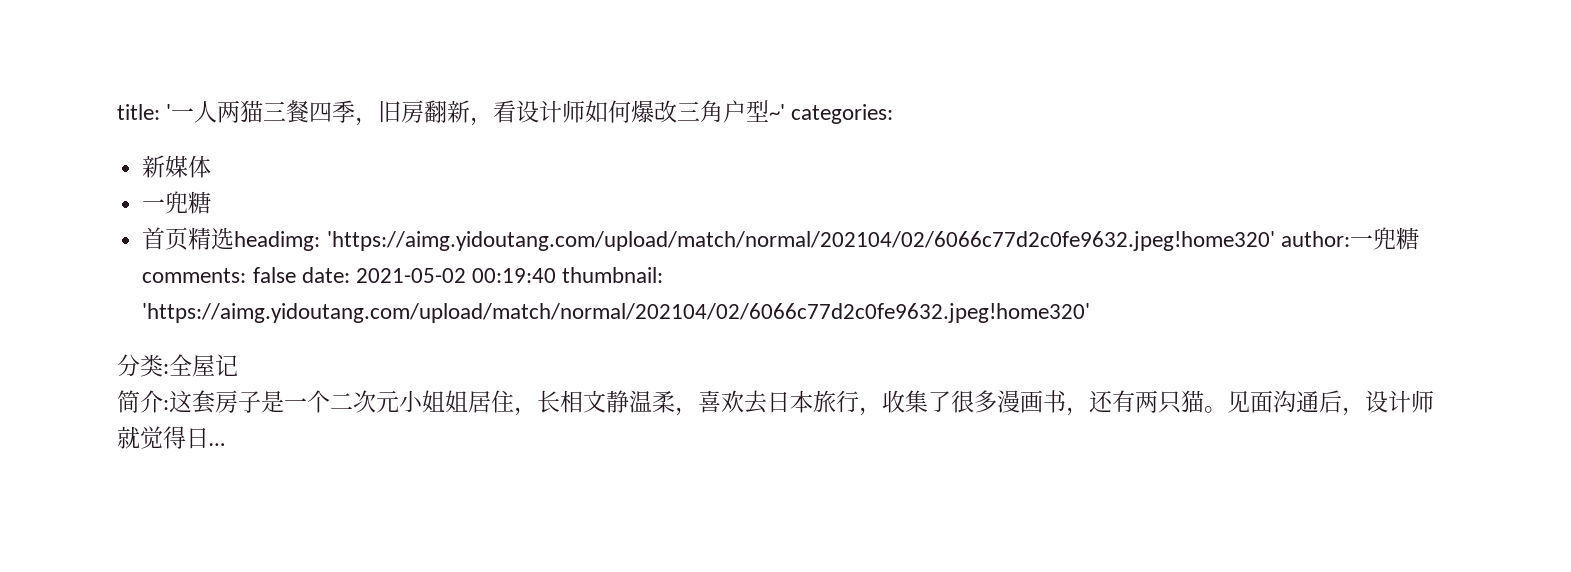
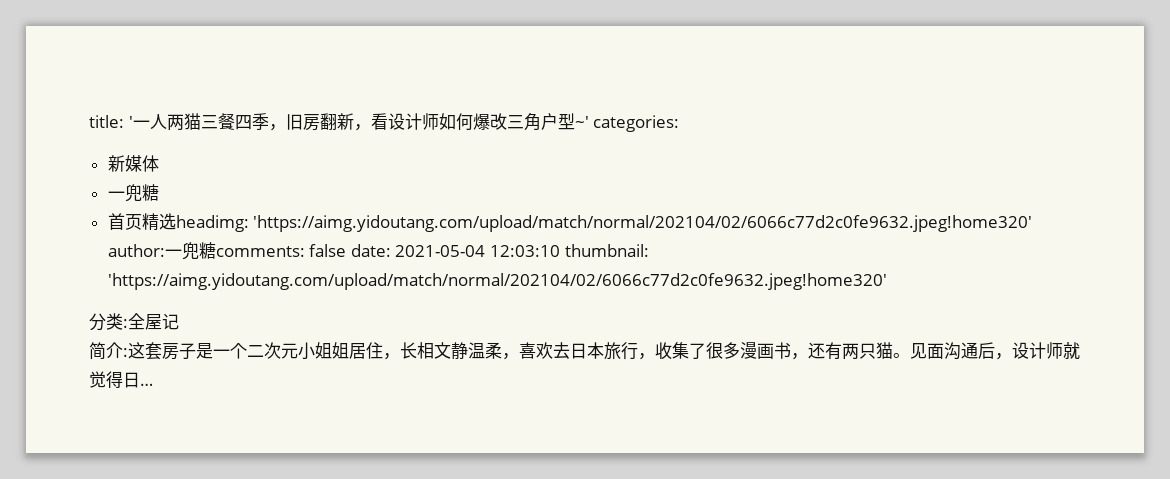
- 首页精选headimg: 'https://aimg.yidoutang.com/upload/match/normal/202104/02/6066c77d2c0fe9632.jpeg!home320' author:一兜糖comments: false date: 2021-05-02 00:19:40 thumbnail: 'https://aimg.yidoutang.com/upload/match/normal/202104/02/6066c77d2c0fe9632.jpeg!home320'
+ 首页精选headimg: 'https://aimg.yidoutang.com/upload/match/normal/202104/02/6066c77d2c0fe9632.jpeg!home320' author:一兜糖comments: false date: 2021-05-04 12:03:10 thumbnail: 'https://aimg.yidoutang.com/upload/match/normal/202104/02/6066c77d2c0fe9632.jpeg!home320'

